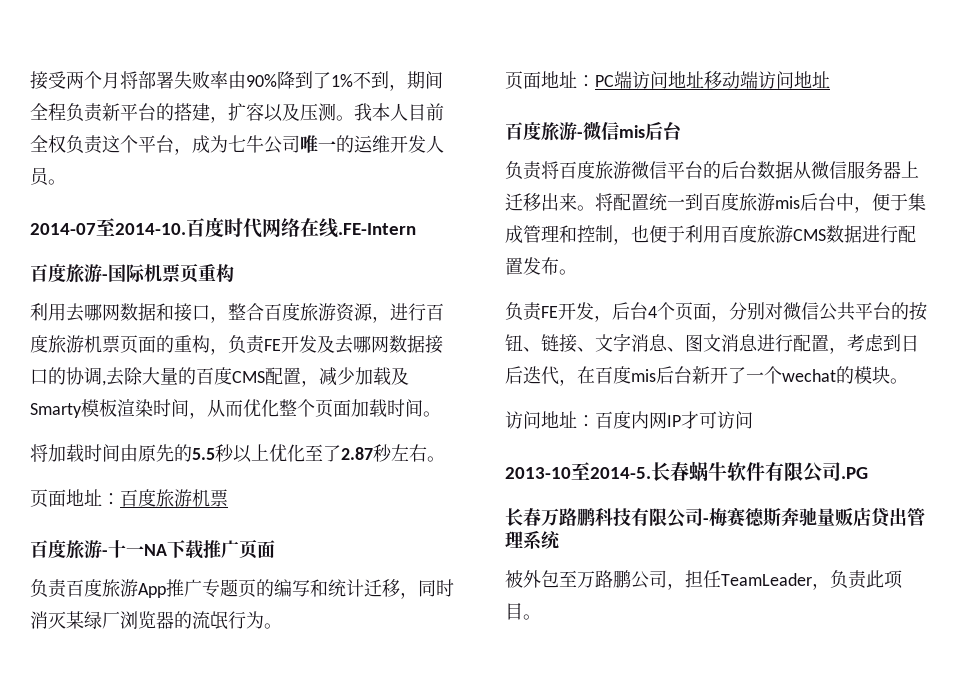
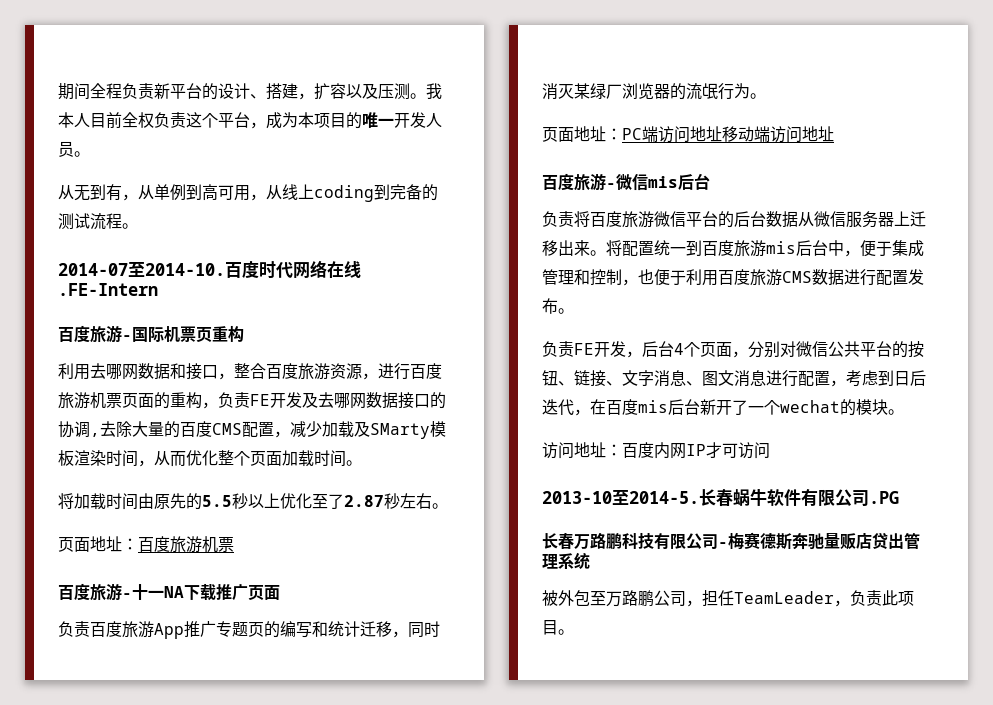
- 接受两个月将部署失败率由90%降到了1%不到，期间全程负责新平台的搭建，扩容以及压测。
+ 期间全程负责新平台的设计、搭建，扩容以及压测。
- 我本人目前全权负责这个平台，成为七牛公司唯一的运维开发人员。
+ 我本人目前全权负责这个平台，成为本项目的唯一开发人员。
+ 从无到有，从单例到高可用，从线上coding到完备的测试流程。
- 利用去哪网数据和接口，整合百度旅游资源，进行百度旅游机票页面的重构，负责FE开发及去哪网数据接口的协调,去除大量的百度CMS配置，减少加载及Smarty模板渲染时间，从而优化整个页面加载时间。
+ 利用去哪网数据和接口，整合百度旅游资源，进行百度旅游机票页面的重构，负责FE开发及去哪网数据接口的协调,去除大量的百度CMS配置，减少加载及SMarty模板渲染时间，从而优化整个页面加载时间。

